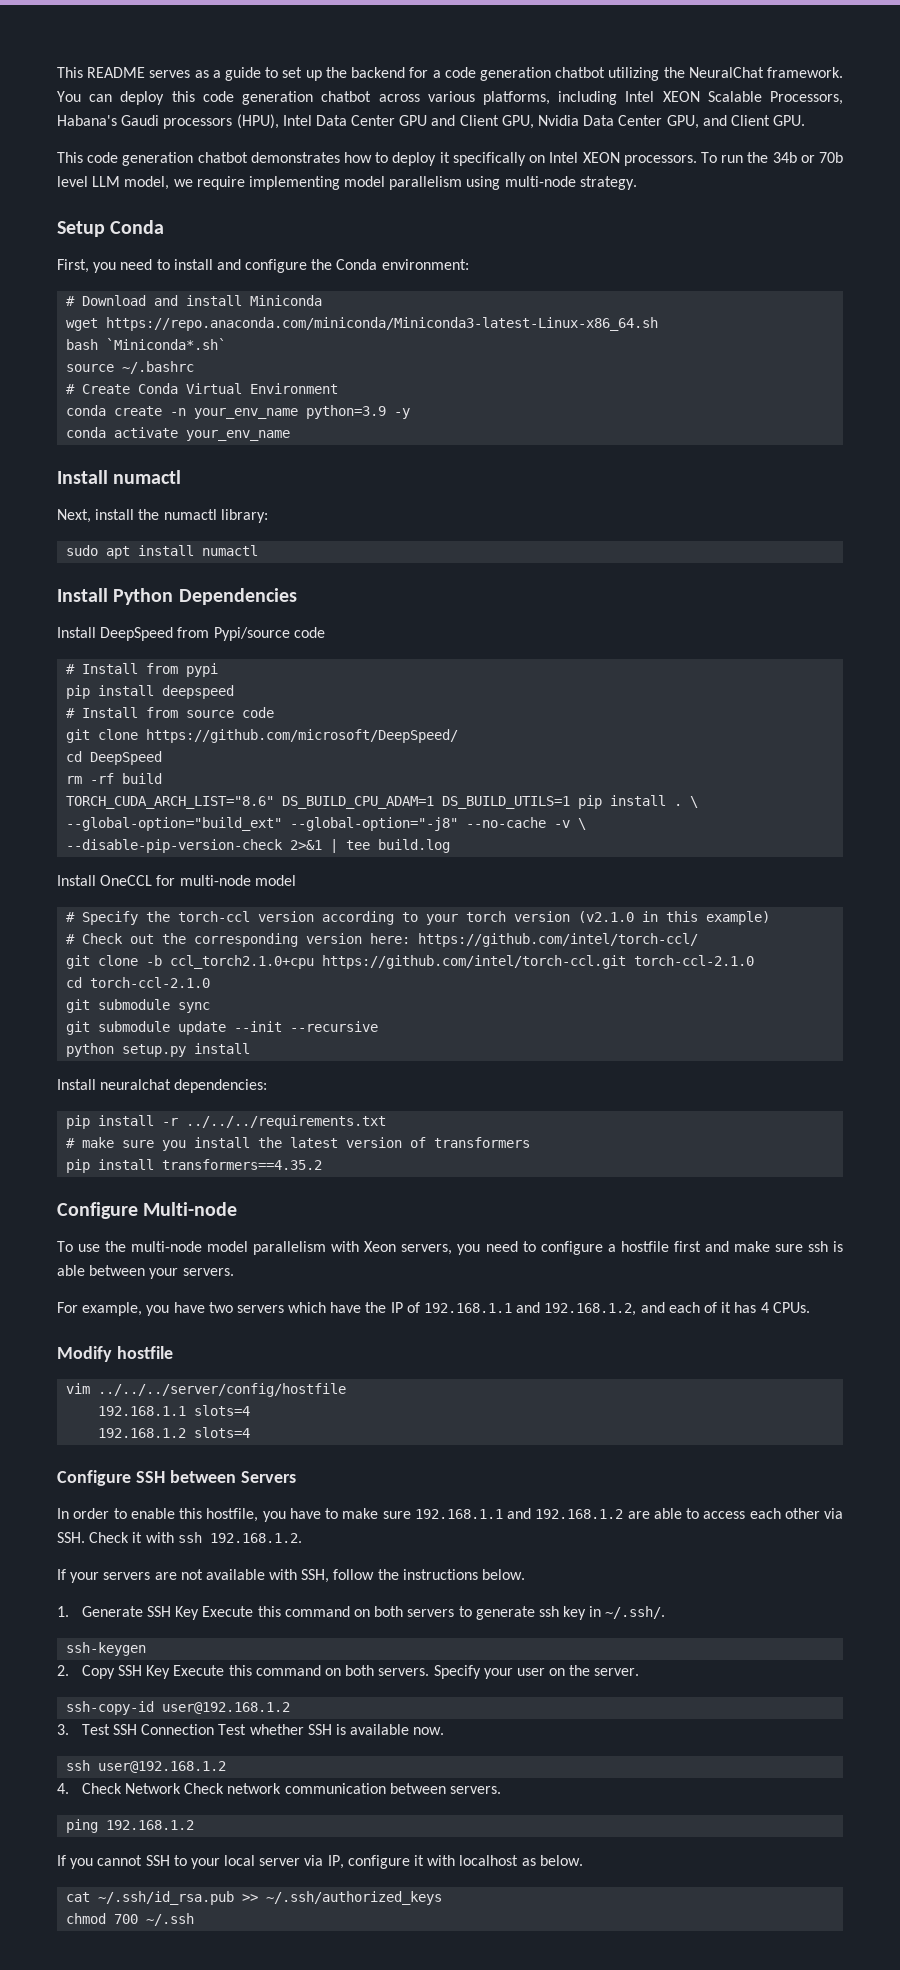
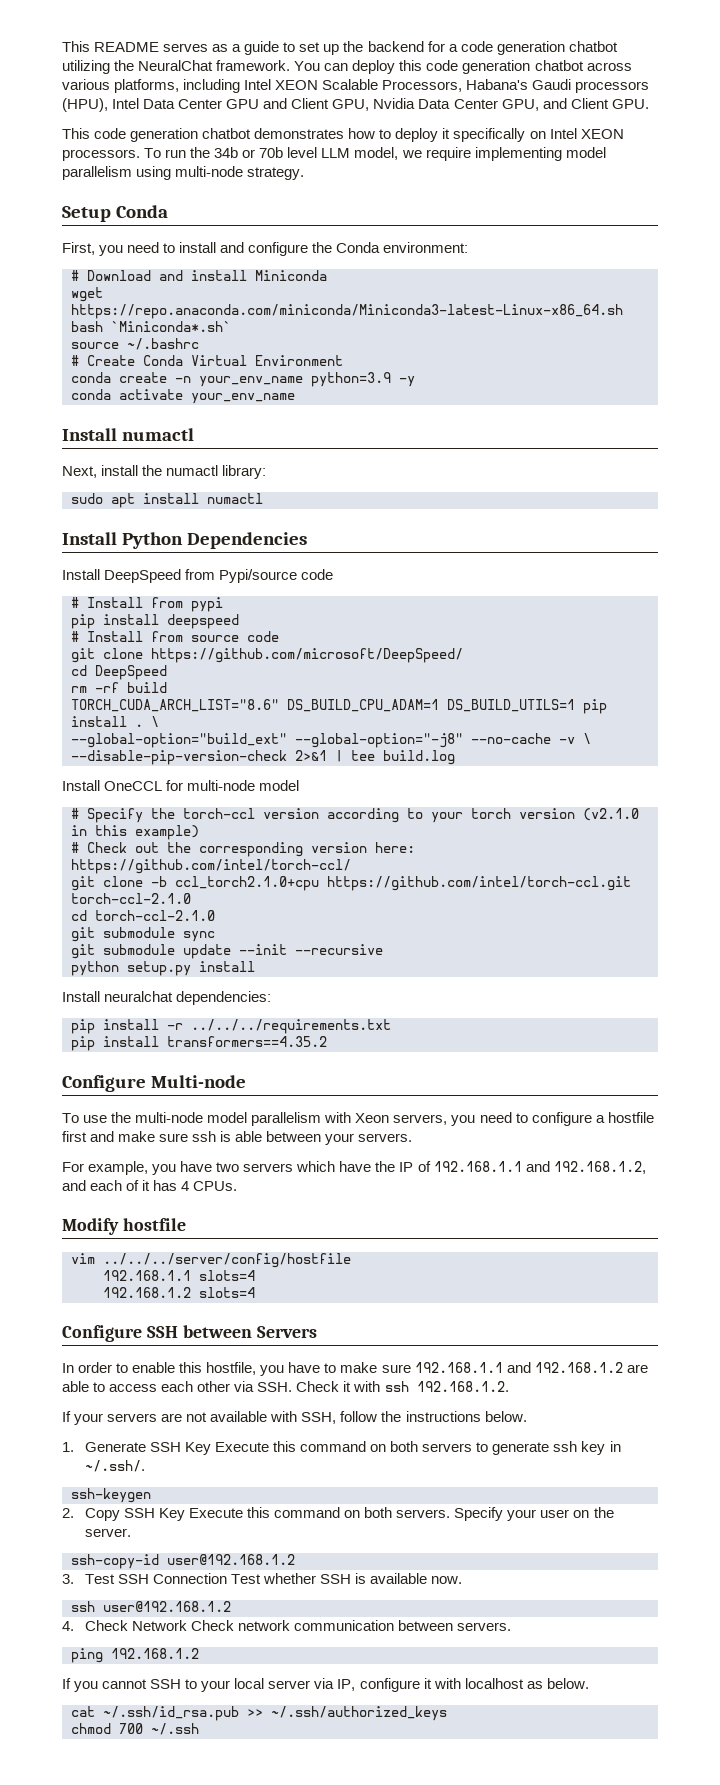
- # make sure you install the latest version of transformers

